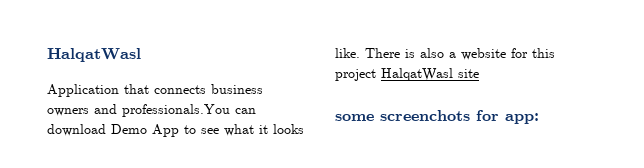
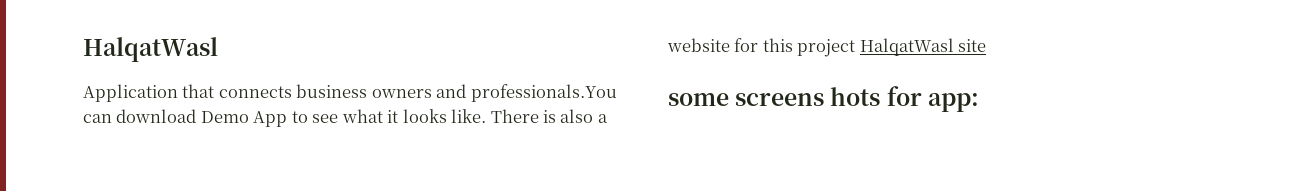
- some screenchots for app:
+ some screens hots for app:

